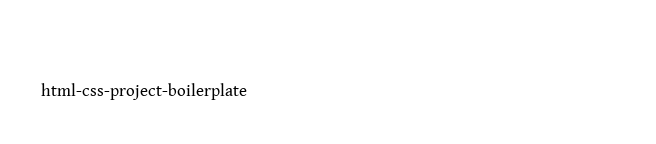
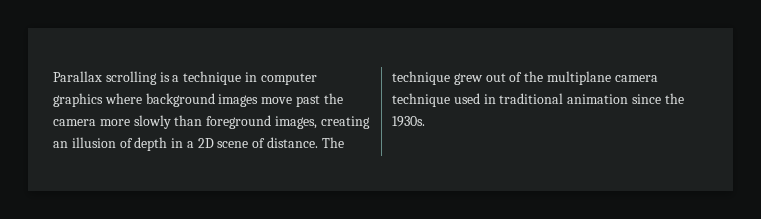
- html-css-project-boilerplate
+ Parallax scrolling is a technique in computer graphics where background images move past the camera more slowly than foreground images, creating an illusion of depth in a 2D scene of distance. The technique grew out of the multiplane camera technique used in traditional animation since the 1930s.

